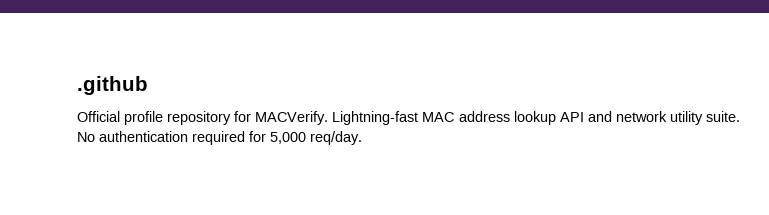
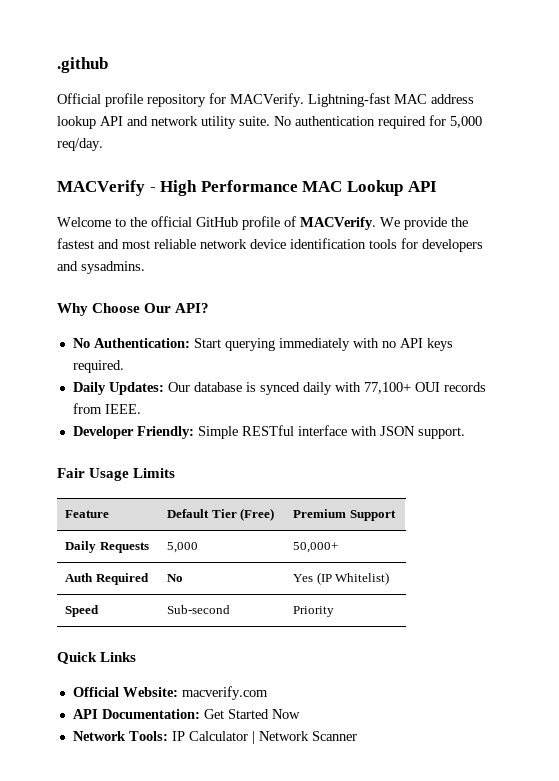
+ MACVerify - High Performance MAC Lookup API
+ Welcome to the official GitHub profile of MACVerify. We provide the fastest and most reliable network device identification tools for developers and sysadmins.
+ Why Choose Our API?
+ No Authentication: Start querying immediately with no API keys required.
+ Daily Updates: Our database is synced daily with 77,100+ OUI records from IEEE.
+ Developer Friendly: Simple RESTful interface with JSON support.
+ Fair Usage Limits
+ Feature | Default Tier (Free) | Premium Support
+ Daily Requests | 5,000 | 50,000+
+ Auth Required | No | Yes (IP Whitelist)
+ Speed | Sub-second | Priority
+ Quick Links
+ Official Website: macverify.com
+ API Documentation: Get Started Now
+ Network Tools: IP Calculator | Network Scanner

